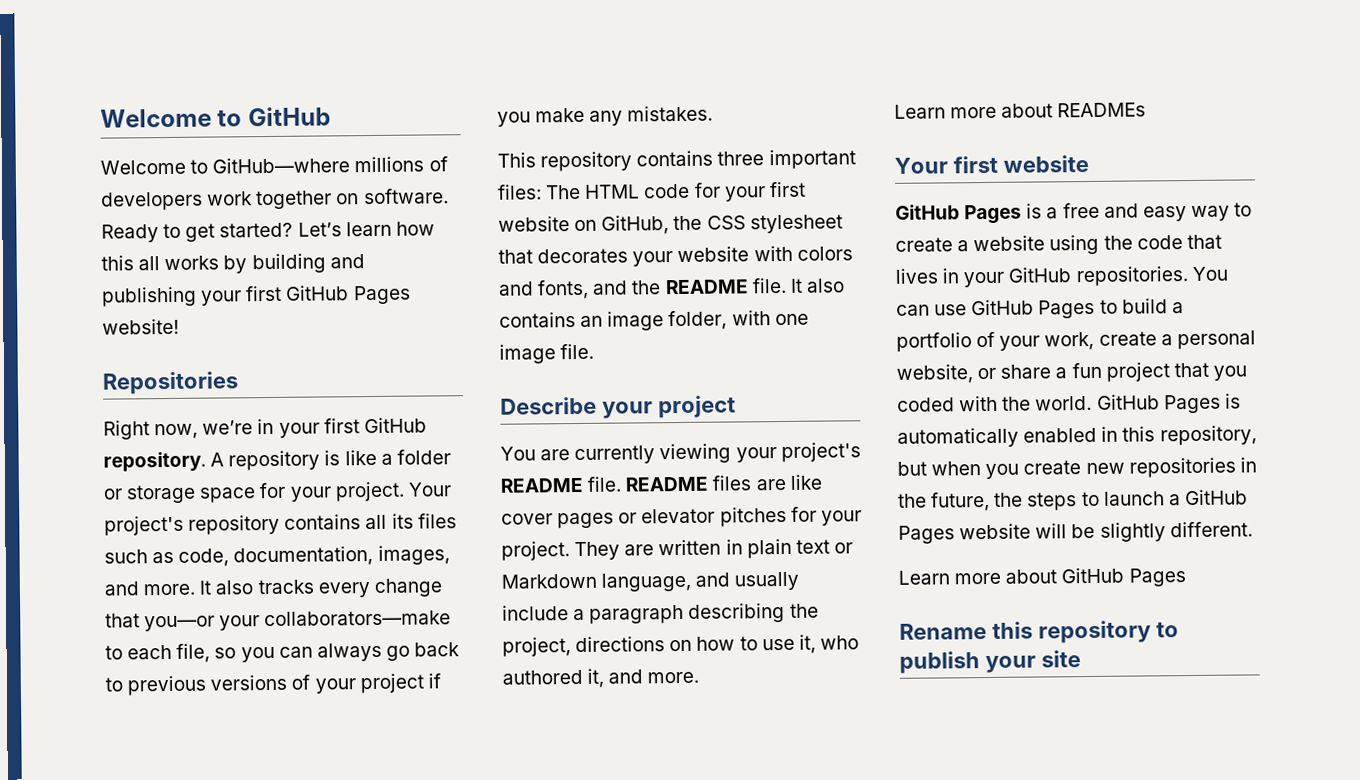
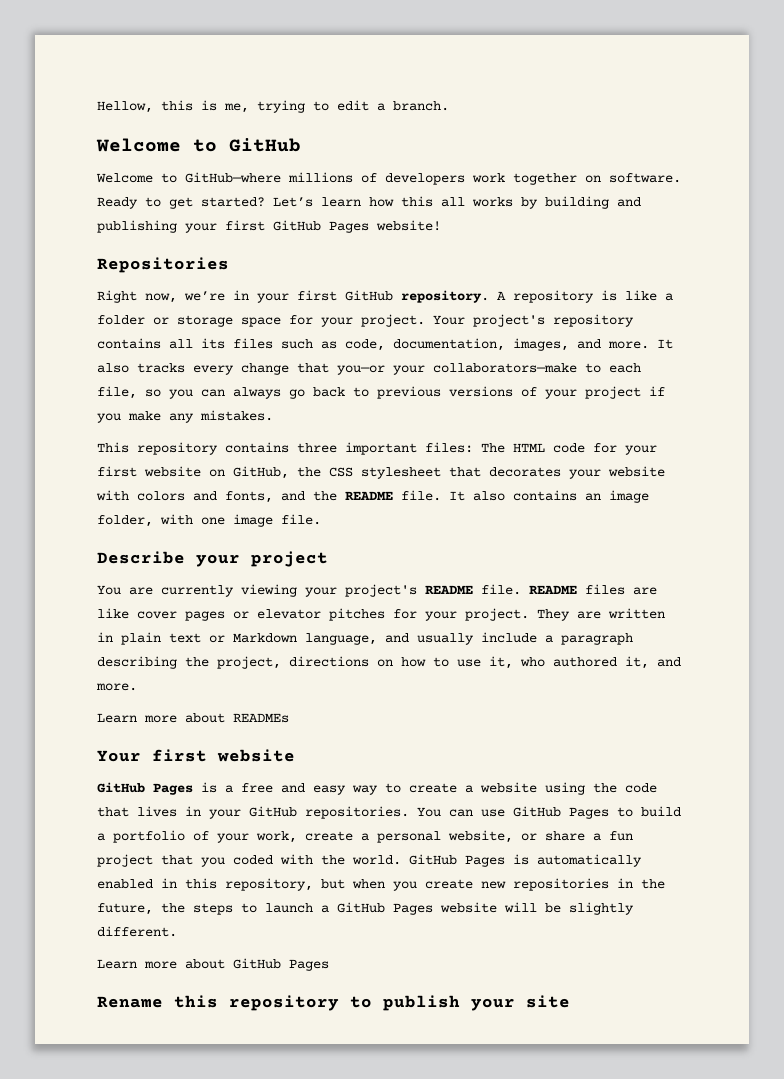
+ Hellow, this is me, trying to edit a branch.

